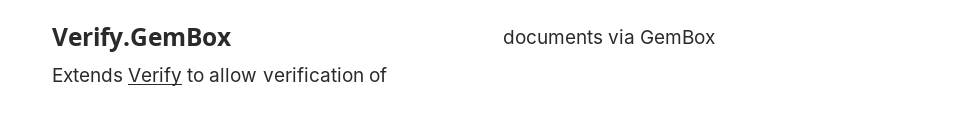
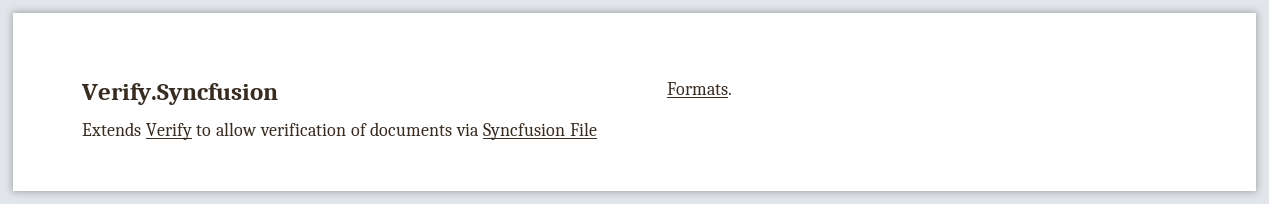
- Verify.GemBox
+ Verify.Syncfusion
- Extends Verify to allow verification of documents via GemBox
+ Extends Verify to allow verification of documents via Syncfusion File Formats.

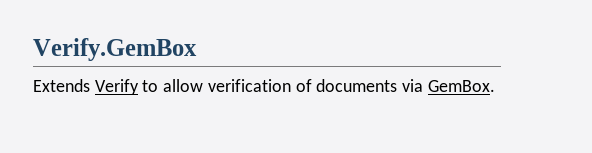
- Verify.Syncfusion
+ Verify.GemBox
- Extends Verify to allow verification of documents via Syncfusion File Formats.
+ Extends Verify to allow verification of documents via GemBox.

